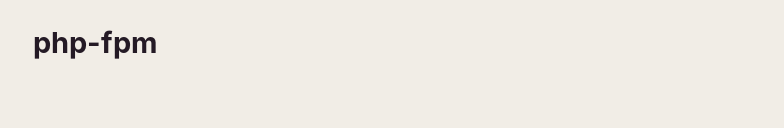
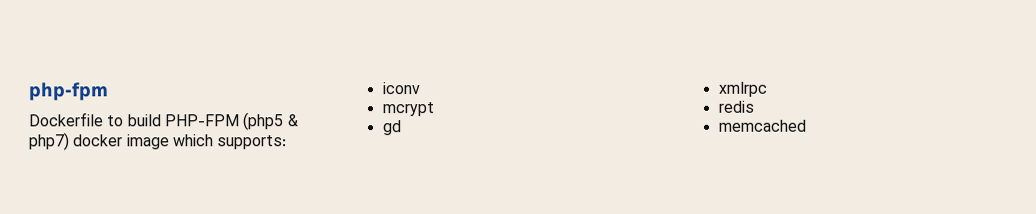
+ Dockerfile to build PHP-FPM (php5 & php7) docker image which supports:
+ iconv
+ mcrypt
+ gd
+ xmlrpc
+ redis
+ memcached

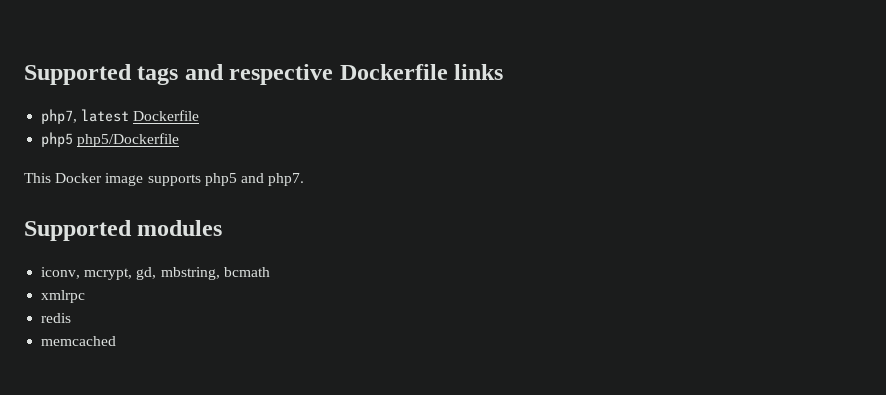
- php-fpm
- Dockerfile to build PHP-FPM (php5 & php7) docker image which supports:
- iconv
- mcrypt
- gd
+ Supported tags and respective Dockerfile links
+ php7, latest Dockerfile
+ php5 php5/Dockerfile
+ This Docker image supports php5 and php7.
+ Supported modules
+ iconv, mcrypt, gd, mbstring, bcmath

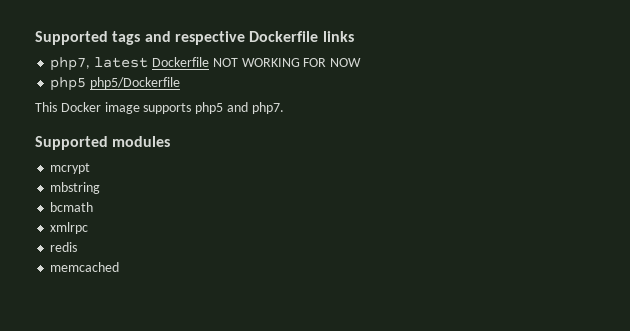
- php7, latest Dockerfile
+ php7, latest Dockerfile NOT WORKING FOR NOW
- iconv, mcrypt, gd, mbstring, bcmath
+ mcrypt
+ mbstring
+ bcmath

